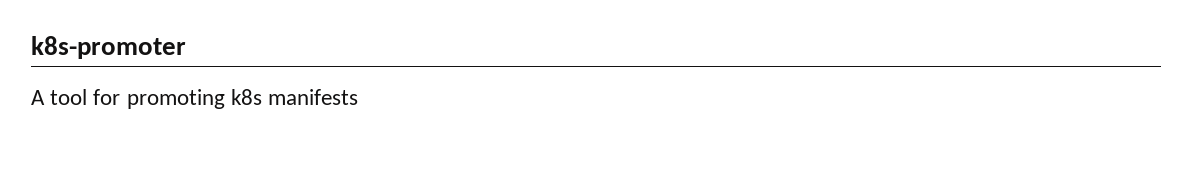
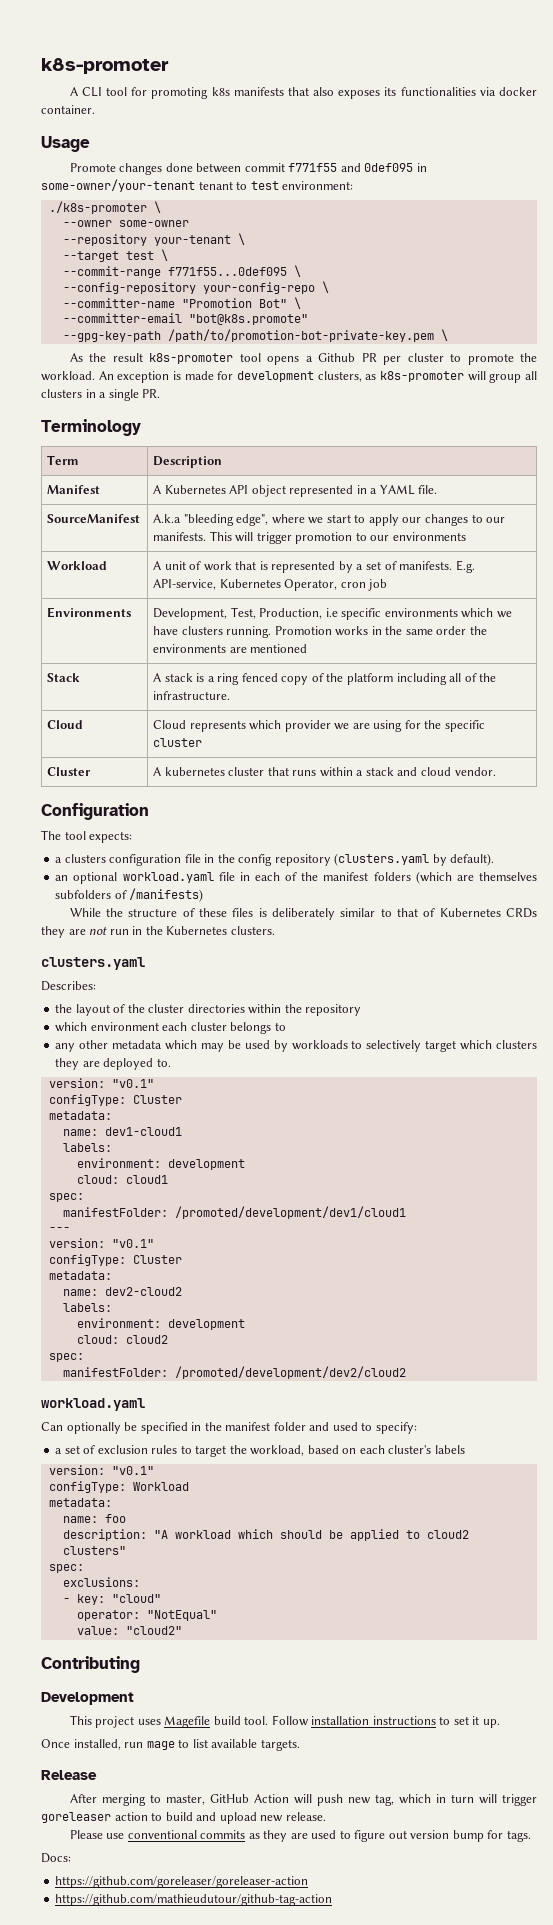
- A tool for promoting k8s manifests
+ A CLI tool for promoting k8s manifests that also exposes its functionalities via docker container.
+ Usage
+ Promote changes done between commit f771f55 and 0def095 in some-owner/your-tenant tenant to test environment:
+ ./k8s-promoter \
+ --owner some-owner
+ --repository your-tenant \
+ --target test \
+ --commit-range f771f55...0def095 \
+ --config-repository your-config-repo \
+ --committer-name "Promotion Bot" \
+ --committer-email "bot@k8s.promote"
+ --gpg-key-path /path/to/promotion-bot-private-key.pem \
+ As the result k8s-promoter tool opens a Github PR per cluster to promote the workload. An exception is made for development clusters, as k8s-promoter will group all clusters in a single PR.
+ Terminology
+ Term | Description
+ Manifest | A Kubernetes API object represented in a YAML file.
+ SourceManifest | A.k.a "bleeding edge", where we start to apply our changes to our manifests. This will trigger promotion to our environments
+ Workload | A unit of work that is represented by a set of manifests. E.g. API-service, Kubernetes Operator, cron job
+ Environments | Development, Test, Production, i.e specific environments which we have clusters running. Promotion works in the same order the environments are mentioned
+ Stack | A stack is a ring fenced copy of the platform including all of the infrastructure.
+ Cloud | Cloud represents which provider we are using for the specific cluster
+ Cluster | A kubernetes cluster that runs within a stack and cloud vendor.
+ Configuration
+ The tool expects:
+ a clusters configuration file in the config repository (clusters.yaml by default).
+ an optional workload.yaml file in each of the manifest folders (which are themselves subfolders of /manifests)
+ While the structure of these files is deliberately similar to that of Kubernetes CRDs they are not run in the Kubernetes clusters.
+ clusters.yaml
+ Describes:
+ the layout of the cluster directories within the repository
+ which environment each cluster belongs to
+ any other metadata which may be used by workloads to selectively target which clusters they are deployed to.
+ version: "v0.1"
+ configType: Cluster
+ metadata:
+ name: dev1-cloud1
+ labels:
+ environment: development
+ cloud: cloud1
+ spec:
+ manifestFolder: /promoted/development/dev1/cloud1
+ ---
+ version: "v0.1"
+ configType: Cluster
+ metadata:
+ name: dev2-cloud2
+ labels:
+ environment: development
+ cloud: cloud2
+ spec:
+ manifestFolder: /promoted/development/dev2/cloud2
+ workload.yaml
+ Can optionally be specified in the manifest folder and used to specify:
+ a set of exclusion rules to target the workload, based on each cluster's labels
+ version: "v0.1"
+ configType: Workload
+ metadata:
+ name: foo
+ description: "A workload which should be applied to cloud2 clusters"
+ spec:
+ exclusions:
+ - key: "cloud"
+ operator: "NotEqual"
+ value: "cloud2"
+ Contributing
+ Development
+ This project uses Magefile build tool. Follow installation instructions to set it up.
+ Once installed, run mage to list available targets.
+ Release
+ After merging to master, GitHub Action will push new tag, which in turn will trigger goreleaser action to build and upload new release.
+ Please use conventional commits as they are used to figure out version bump for tags.
+ Docs:
+ https://github.com/goreleaser/goreleaser-action
+ https://github.com/mathieudutour/github-tag-action

